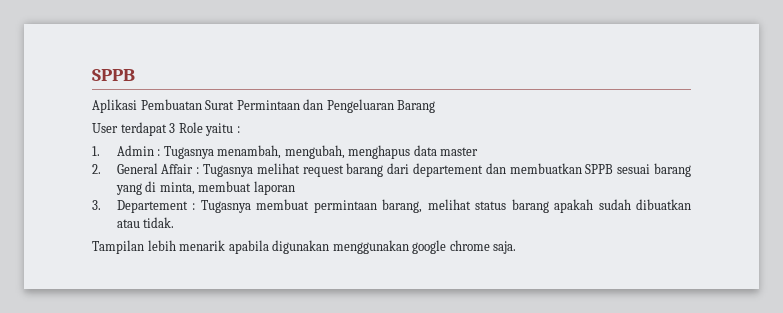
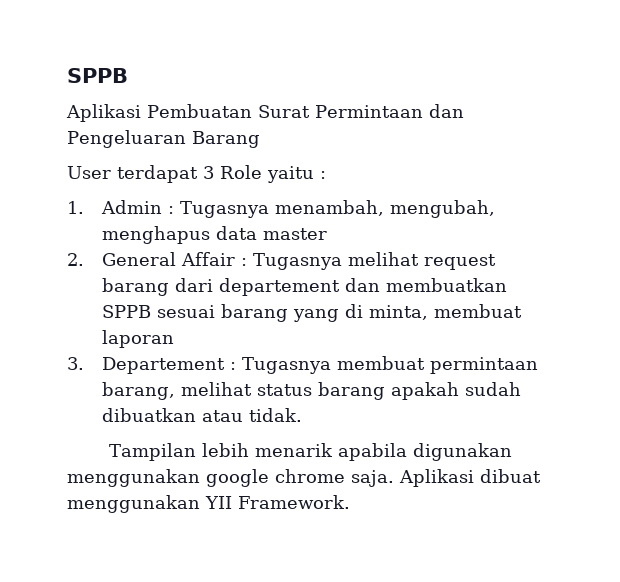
+ Aplikasi dibuat menggunakan YII Framework.

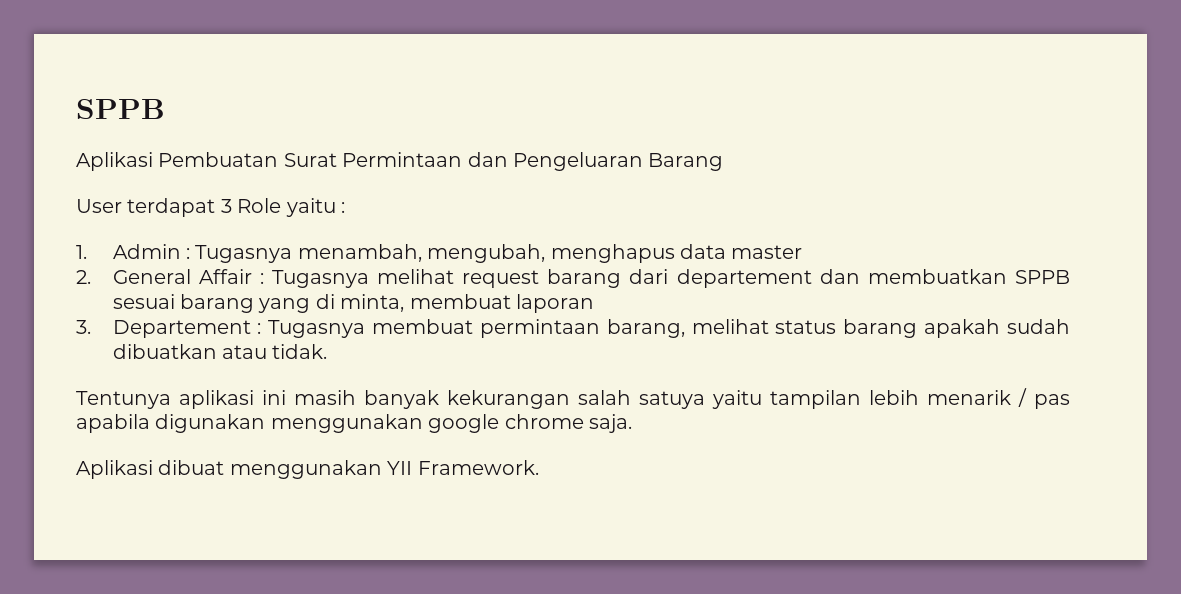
- Tampilan lebih menarik apabila digunakan menggunakan google chrome saja. Aplikasi dibuat menggunakan YII Framework.
+ Tentunya aplikasi ini masih banyak kekurangan salah satuya yaitu tampilan lebih menarik / pas apabila digunakan menggunakan google chrome saja.
+ Aplikasi dibuat menggunakan YII Framework.

